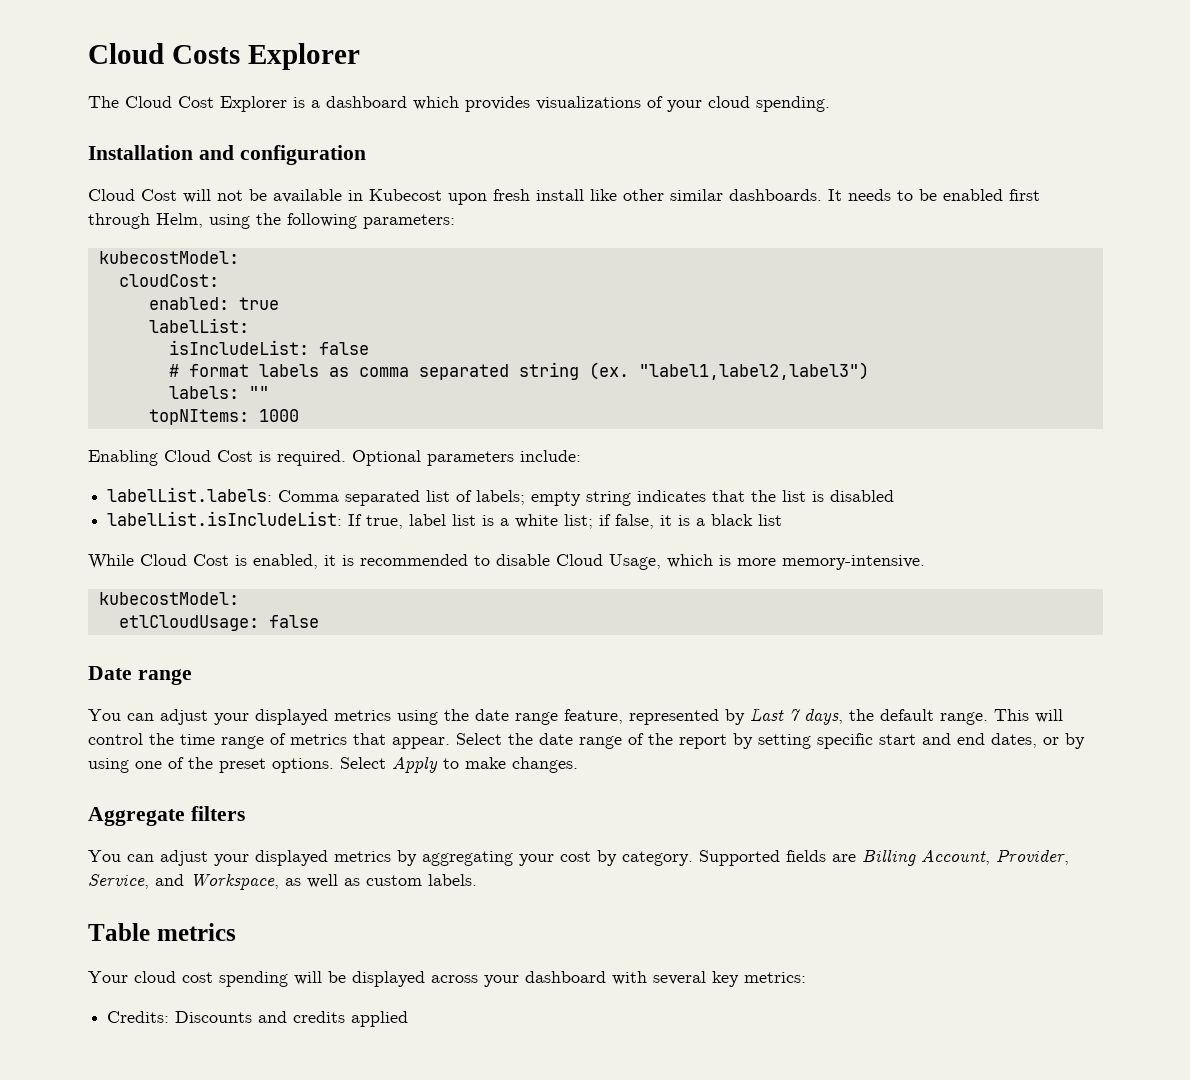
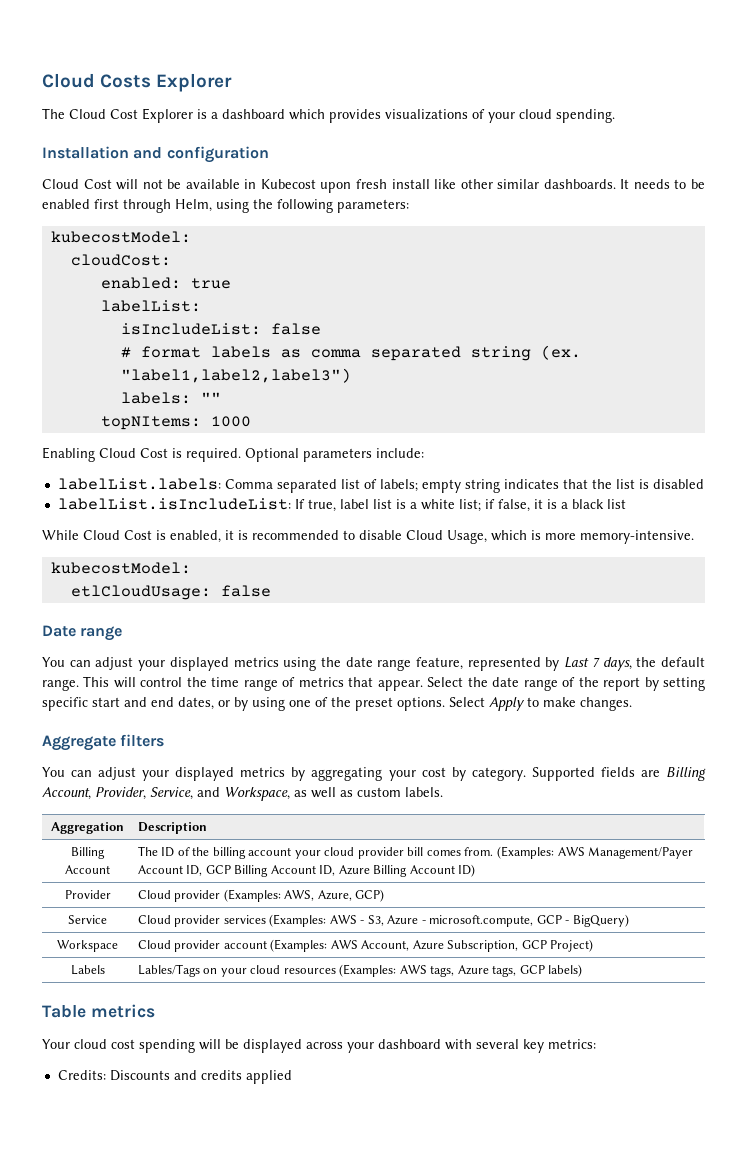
+ Aggregation | Description
+ Billing Account | The ID of the billing account your cloud provider bill comes from. (Examples: AWS Management/Payer Account ID, GCP Billing Account ID, Azure Billing Account ID)
+ Provider | Cloud provider (Examples: AWS, Azure, GCP)
+ Service | Cloud provider services (Examples: AWS - S3, Azure - microsoft.compute, GCP - BigQuery)
+ Workspace | Cloud provider account (Examples: AWS Account, Azure Subscription, GCP Project)
+ Labels | Lables/Tags on your cloud resources (Examples: AWS tags, Azure tags, GCP labels)

